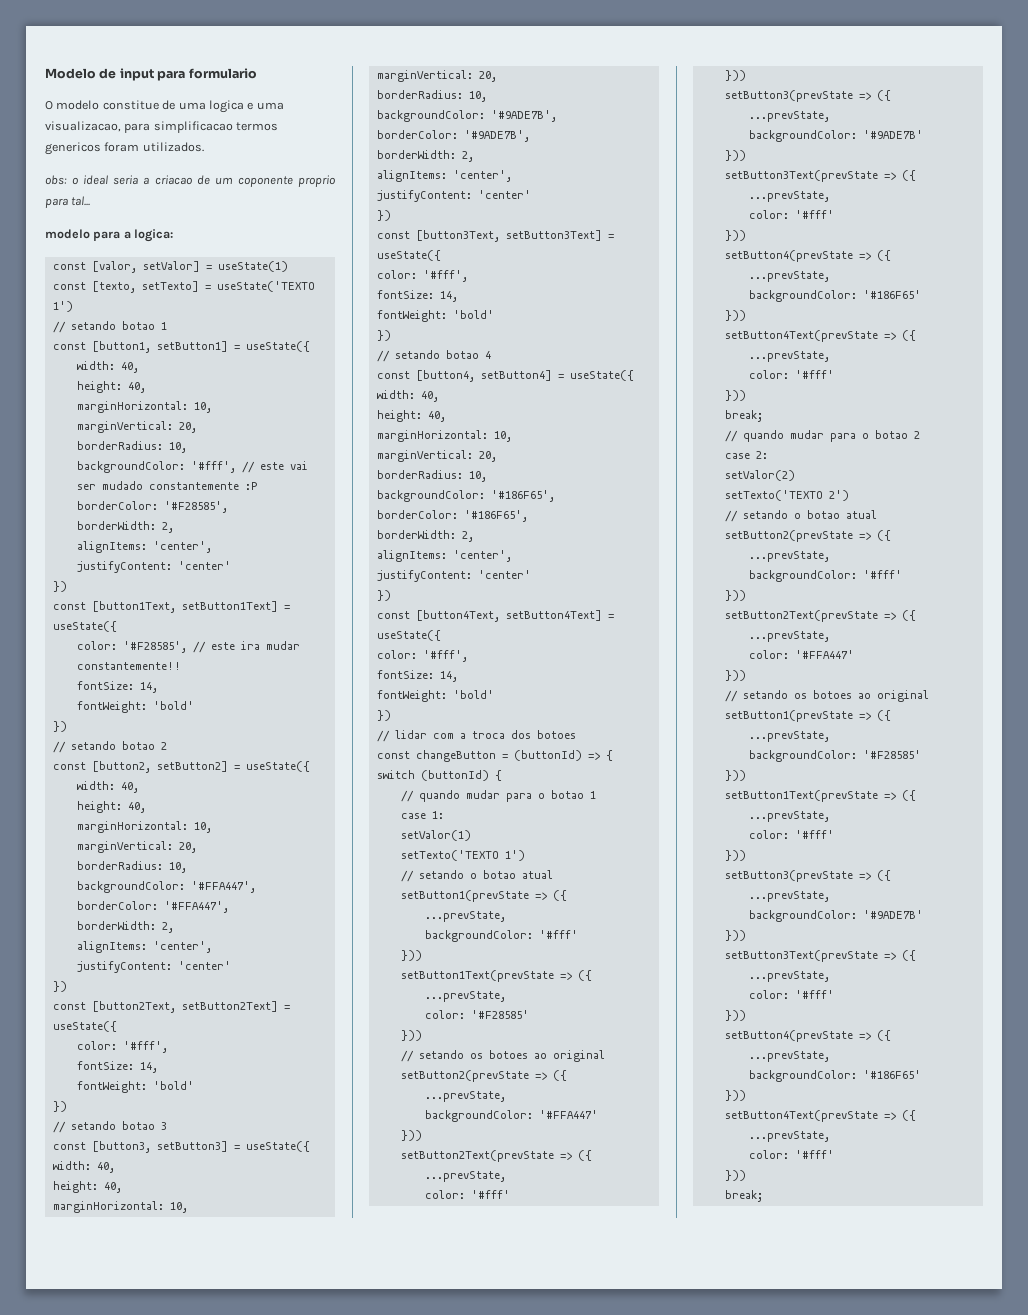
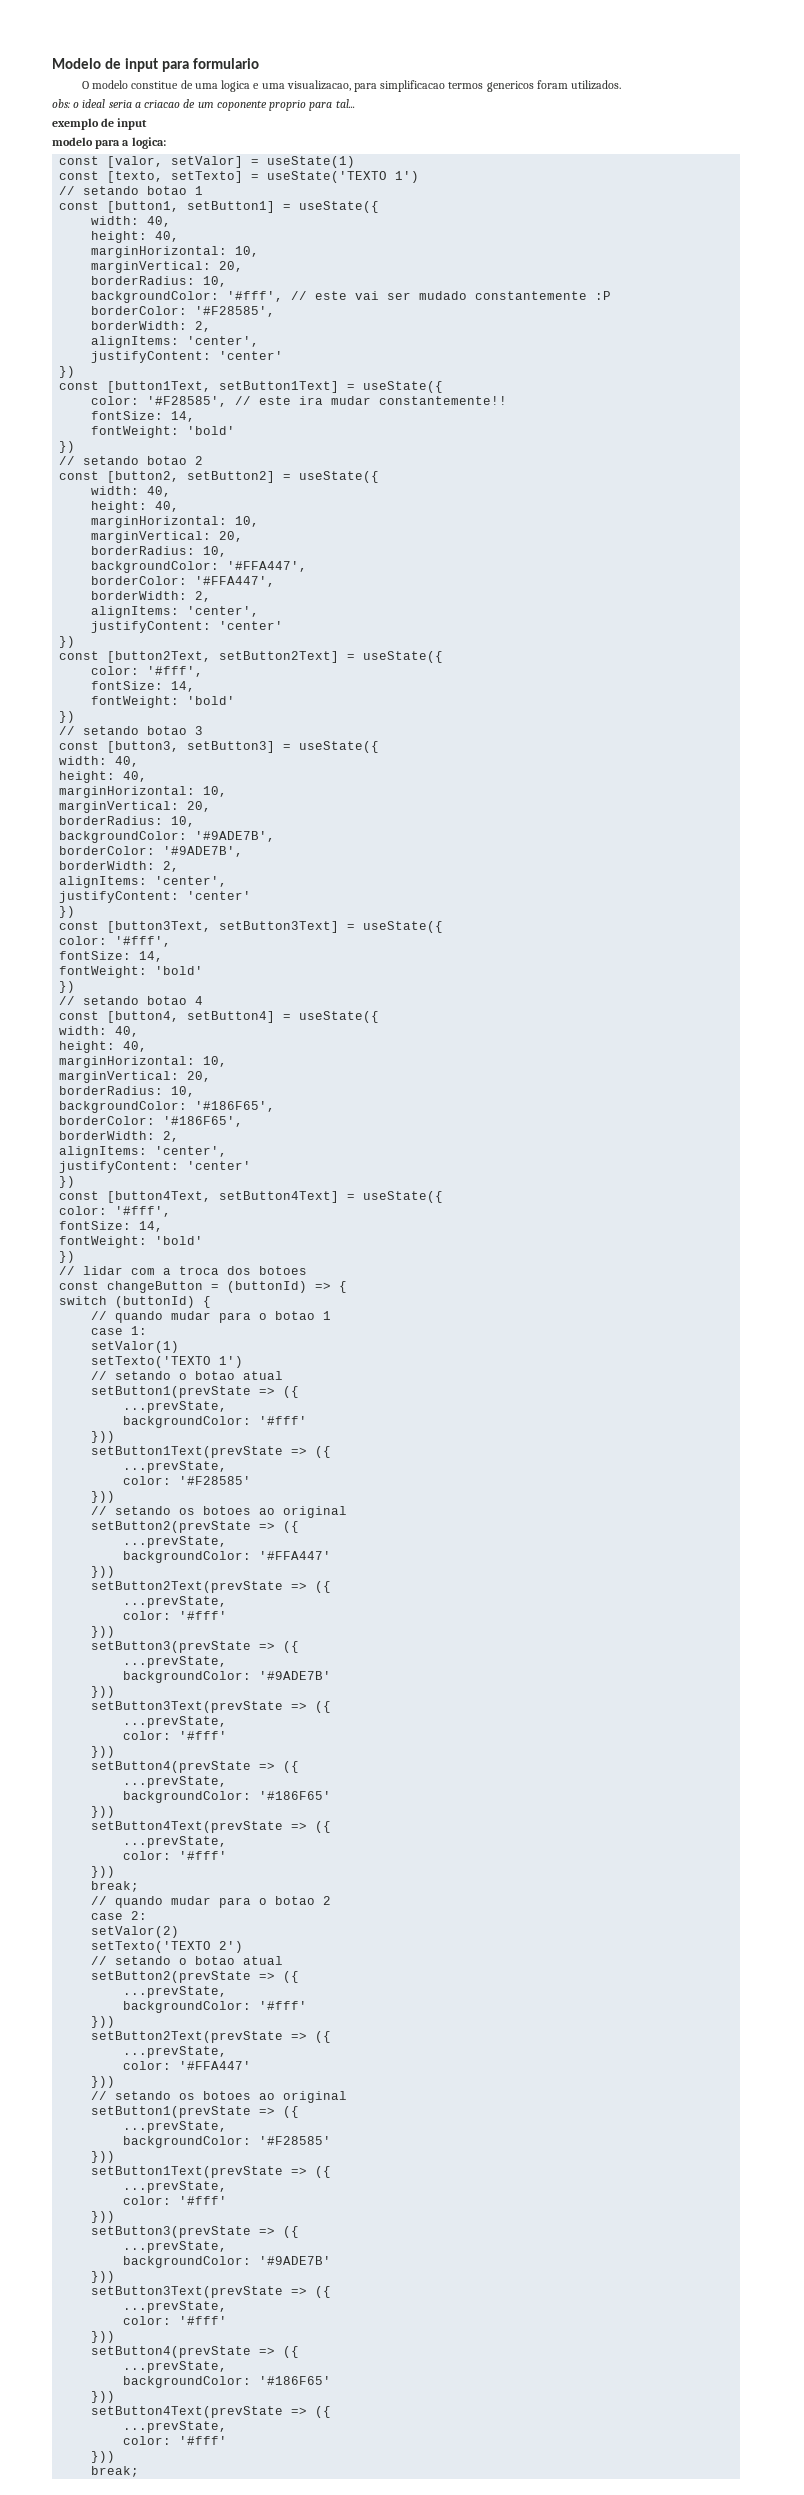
+ exemplo de input

